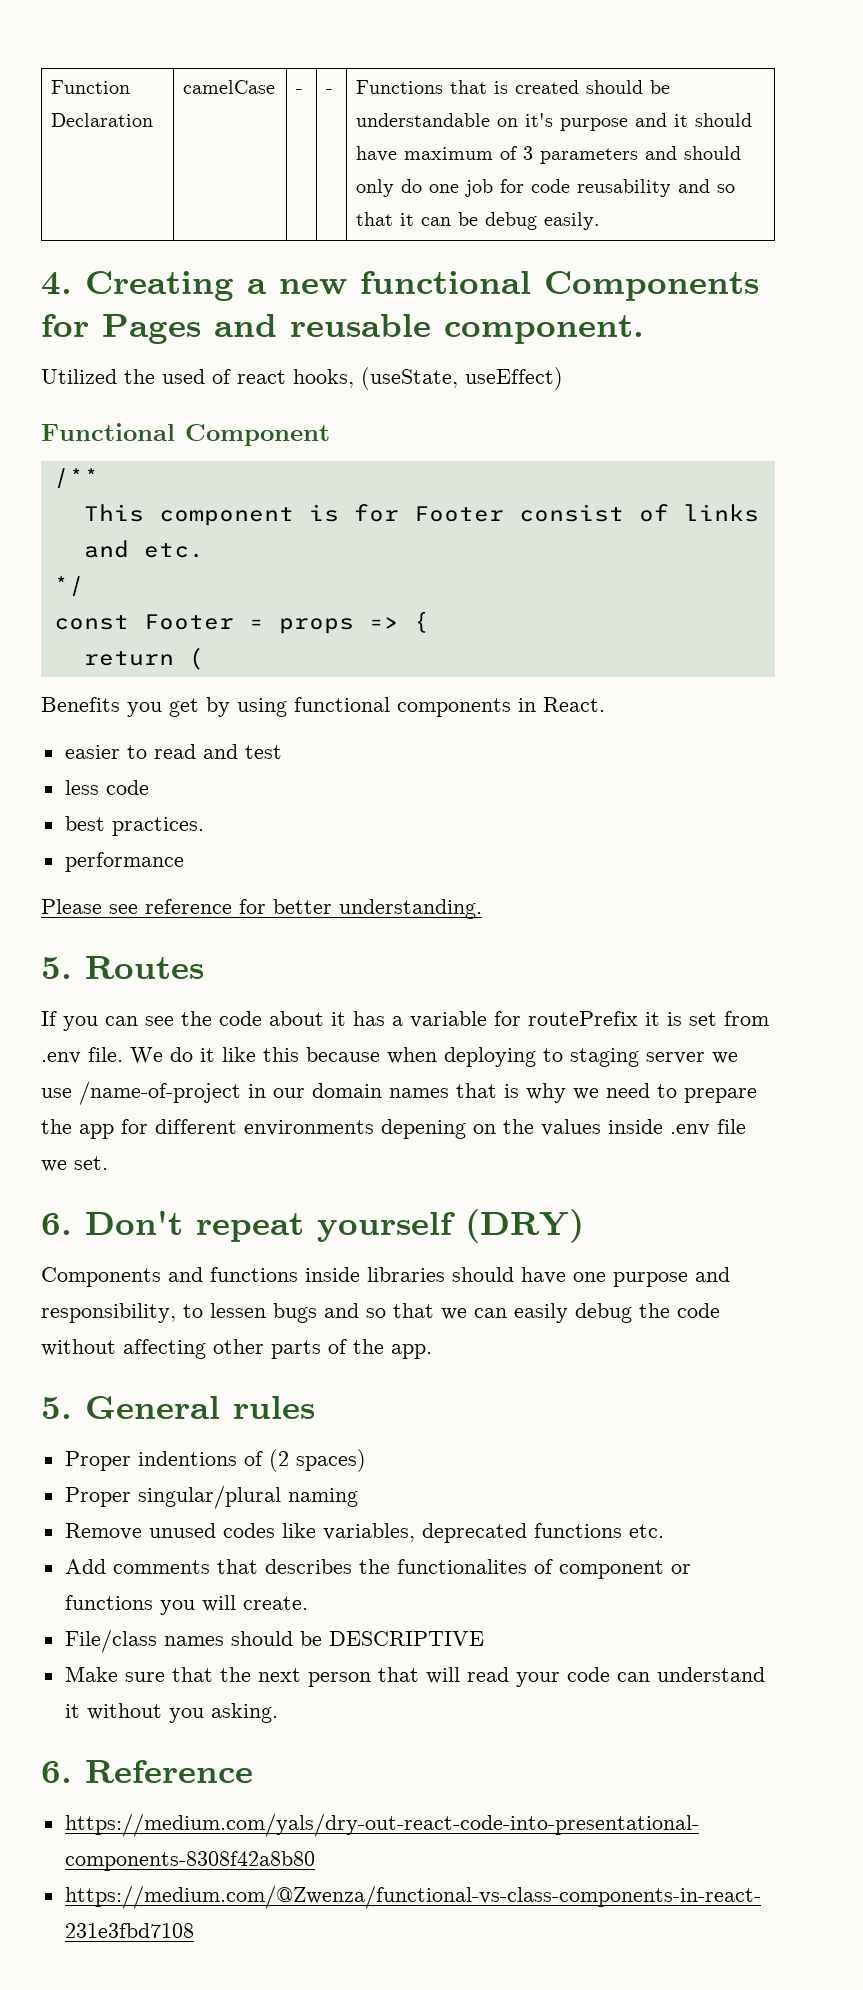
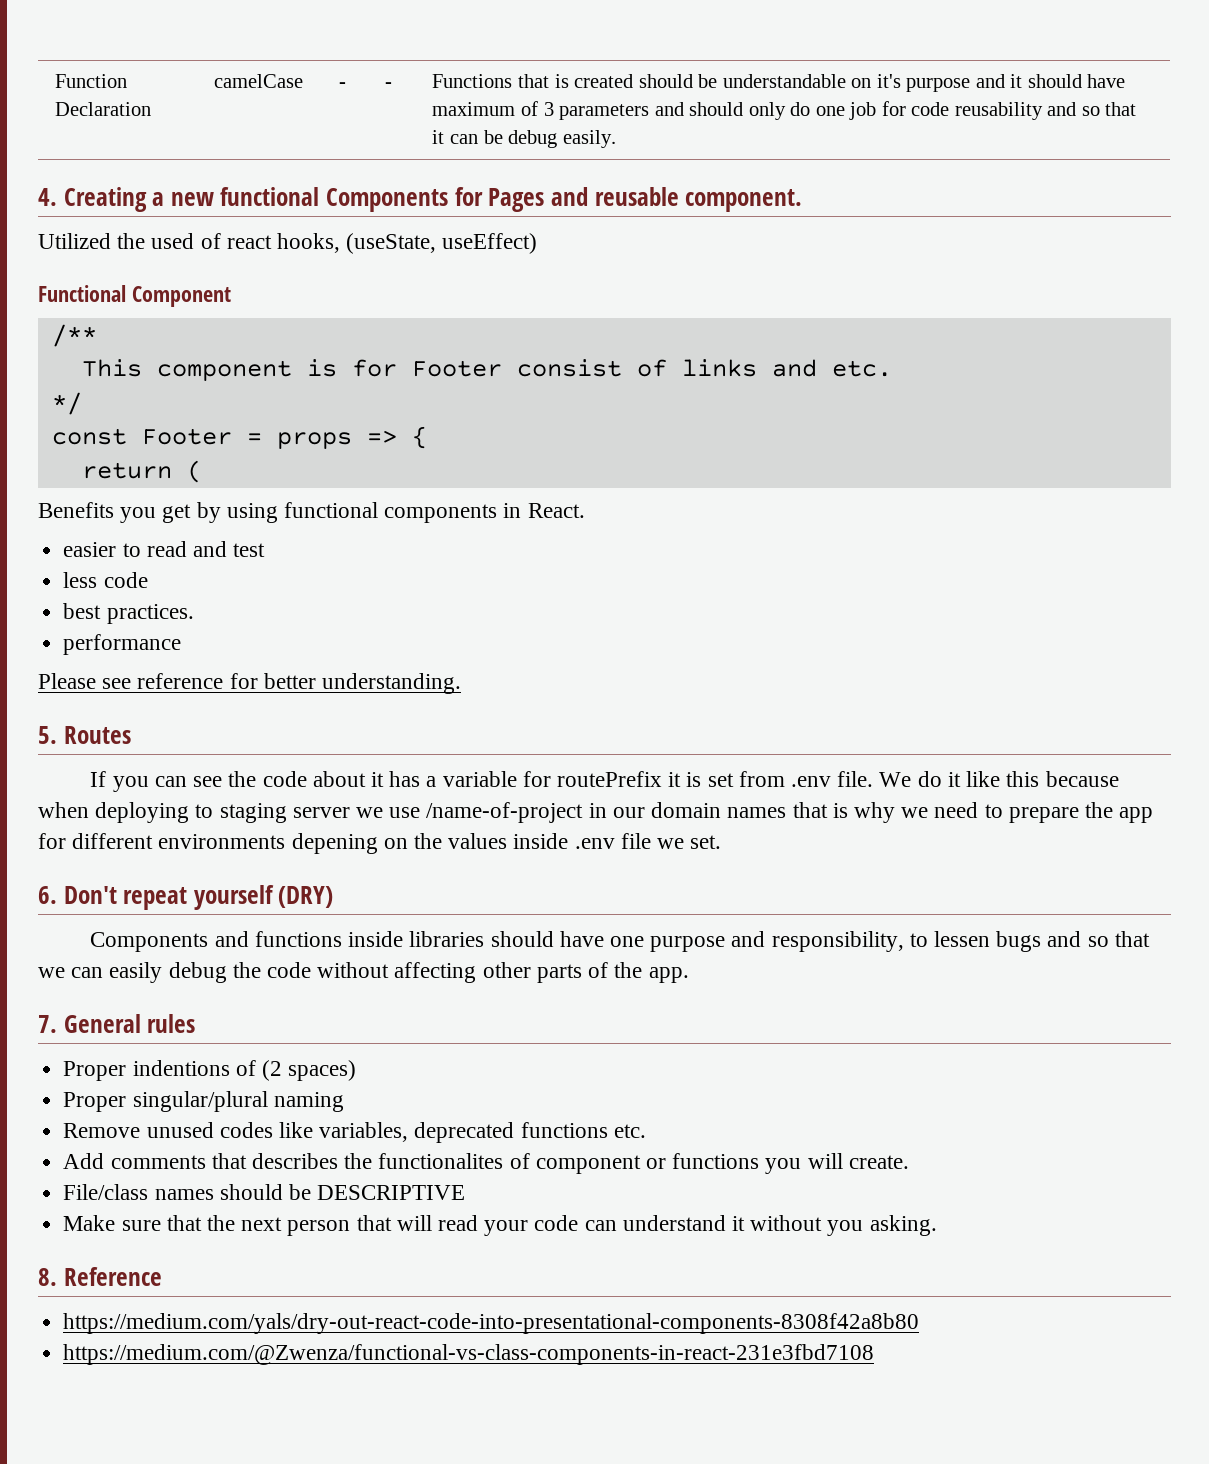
- 5. General rules
+ 7. General rules
- 6. Reference
+ 8. Reference

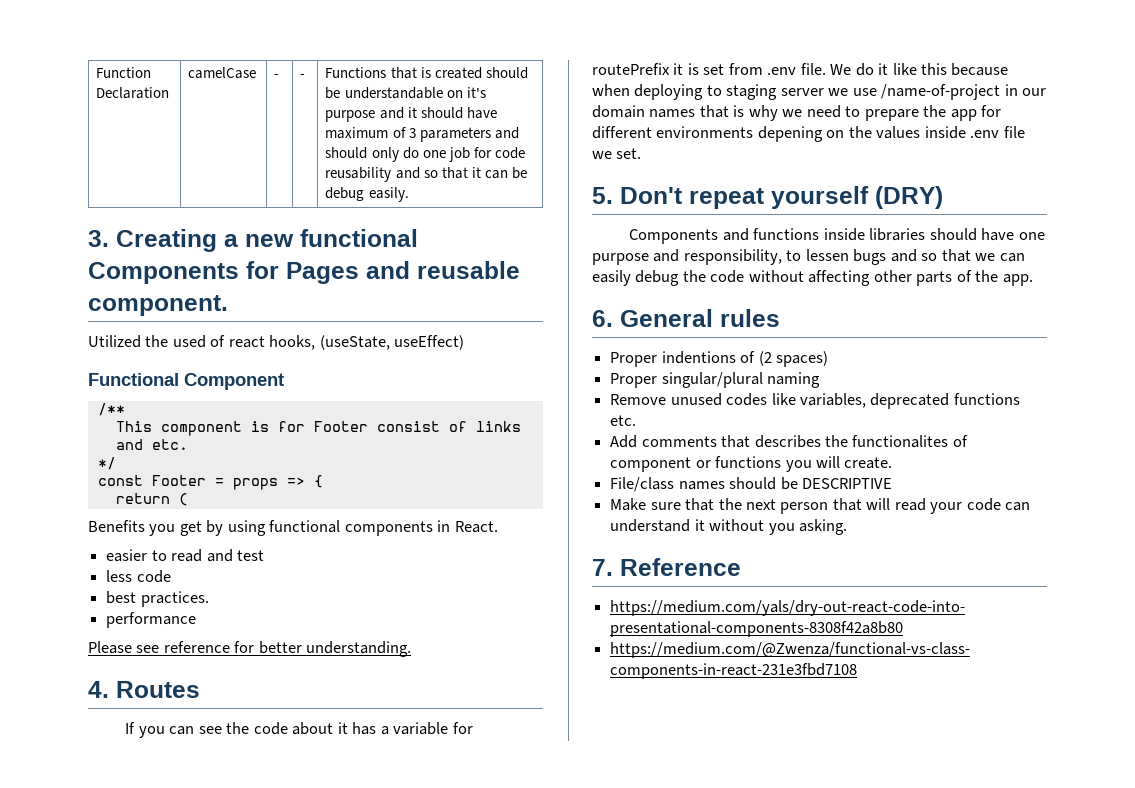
- 4. Creating a new functional Components for Pages and reusable component.
+ 3. Creating a new functional Components for Pages and reusable component.
- 5. Routes
+ 4. Routes
- 6. Don't repeat yourself (DRY)
+ 5. Don't repeat yourself (DRY)
- 7. General rules
+ 6. General rules
- 8. Reference
+ 7. Reference

